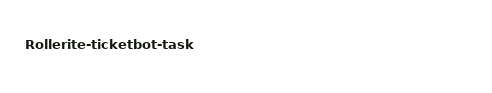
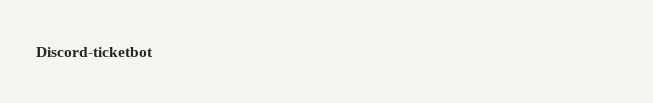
- Rollerite-ticketbot-task
+ Discord-ticketbot

